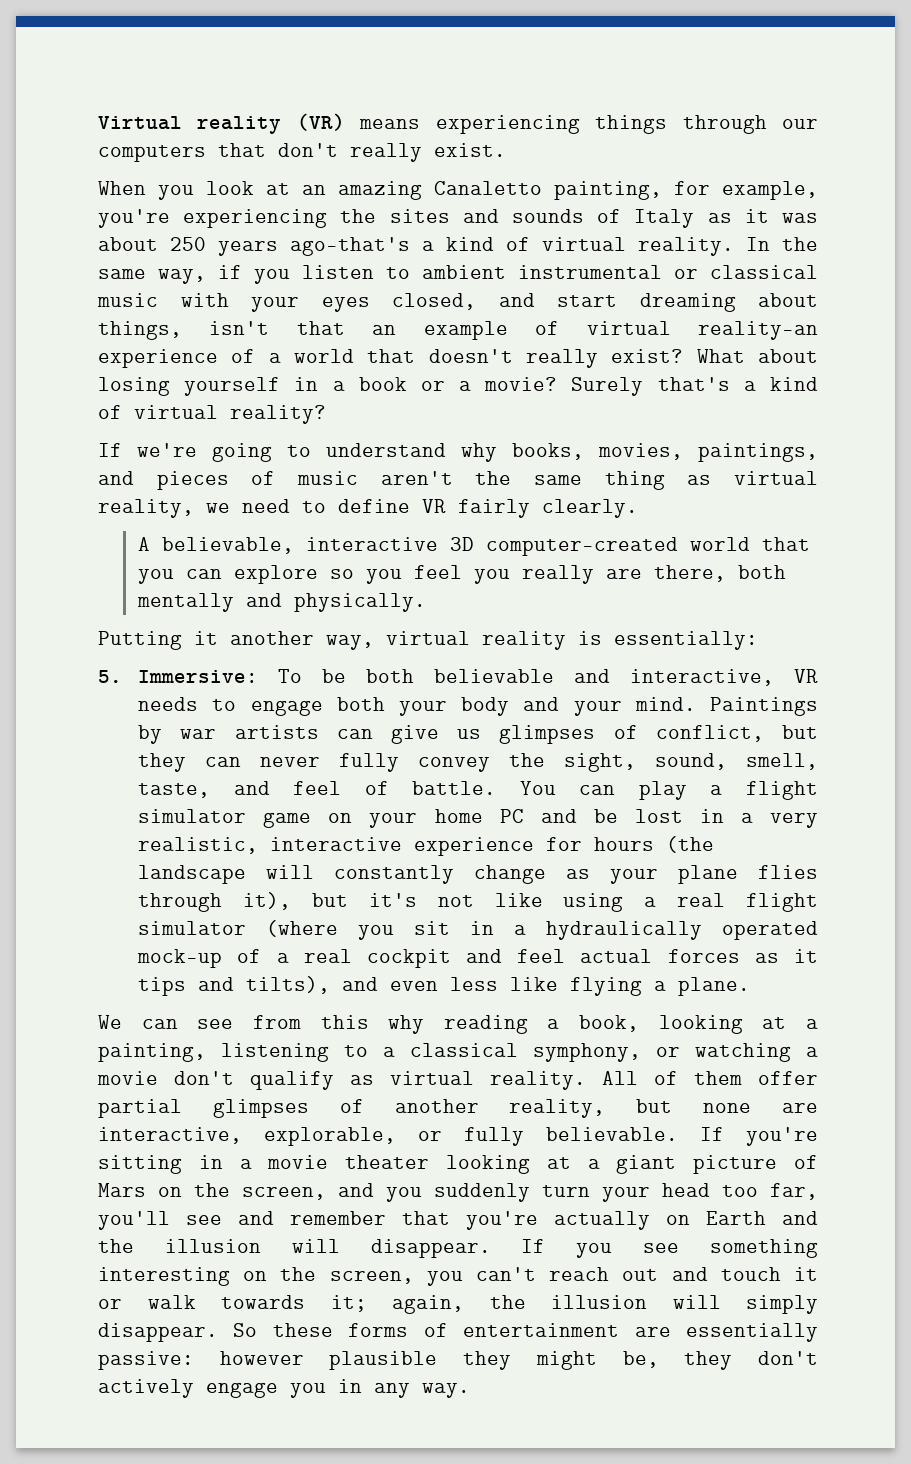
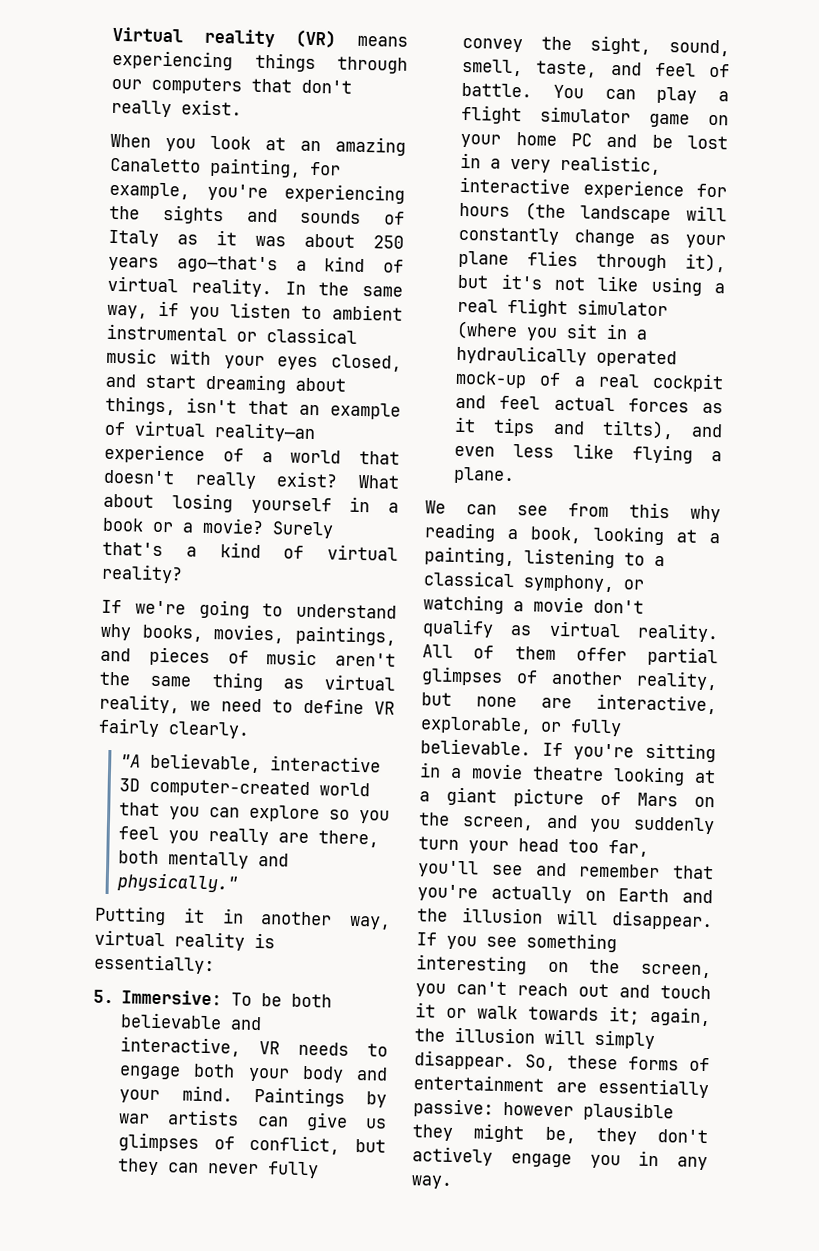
- When you look at an amazing Canaletto painting, for example, you're experiencing the sites and sounds of Italy as it was about 250 years ago—that's a kind of virtual reality.
+ When you look at an amazing Canaletto painting, for example, you're experiencing the sights and sounds of Italy as it was about 250 years ago—that's a kind of virtual reality.
- A believable, interactive 3D computer-created world that you can explore so you feel you really are there, both mentally and physically.
+ "A believable, interactive 3D computer-created world that you can explore so you feel you really are there, both mentally and physically."
- Putting it another way, virtual reality is essentially:
+ Putting it in another way, virtual reality is essentially:
- If you're sitting in a movie theater looking at a giant picture of Mars on the screen, and you suddenly turn your head too far, you'll see and remember that you're actually on Earth and the illusion will disappear.
+ If you're sitting in a movie theatre looking at a giant picture of Mars on the screen, and you suddenly turn your head too far, you'll see and remember that you're actually on Earth and the illusion will disappear.
- So these forms of entertainment are essentially passive: however plausible they might be, they don't actively engage you in any way.
+ So, these forms of entertainment are essentially passive: however plausible they might be, they don't actively engage you in any way.

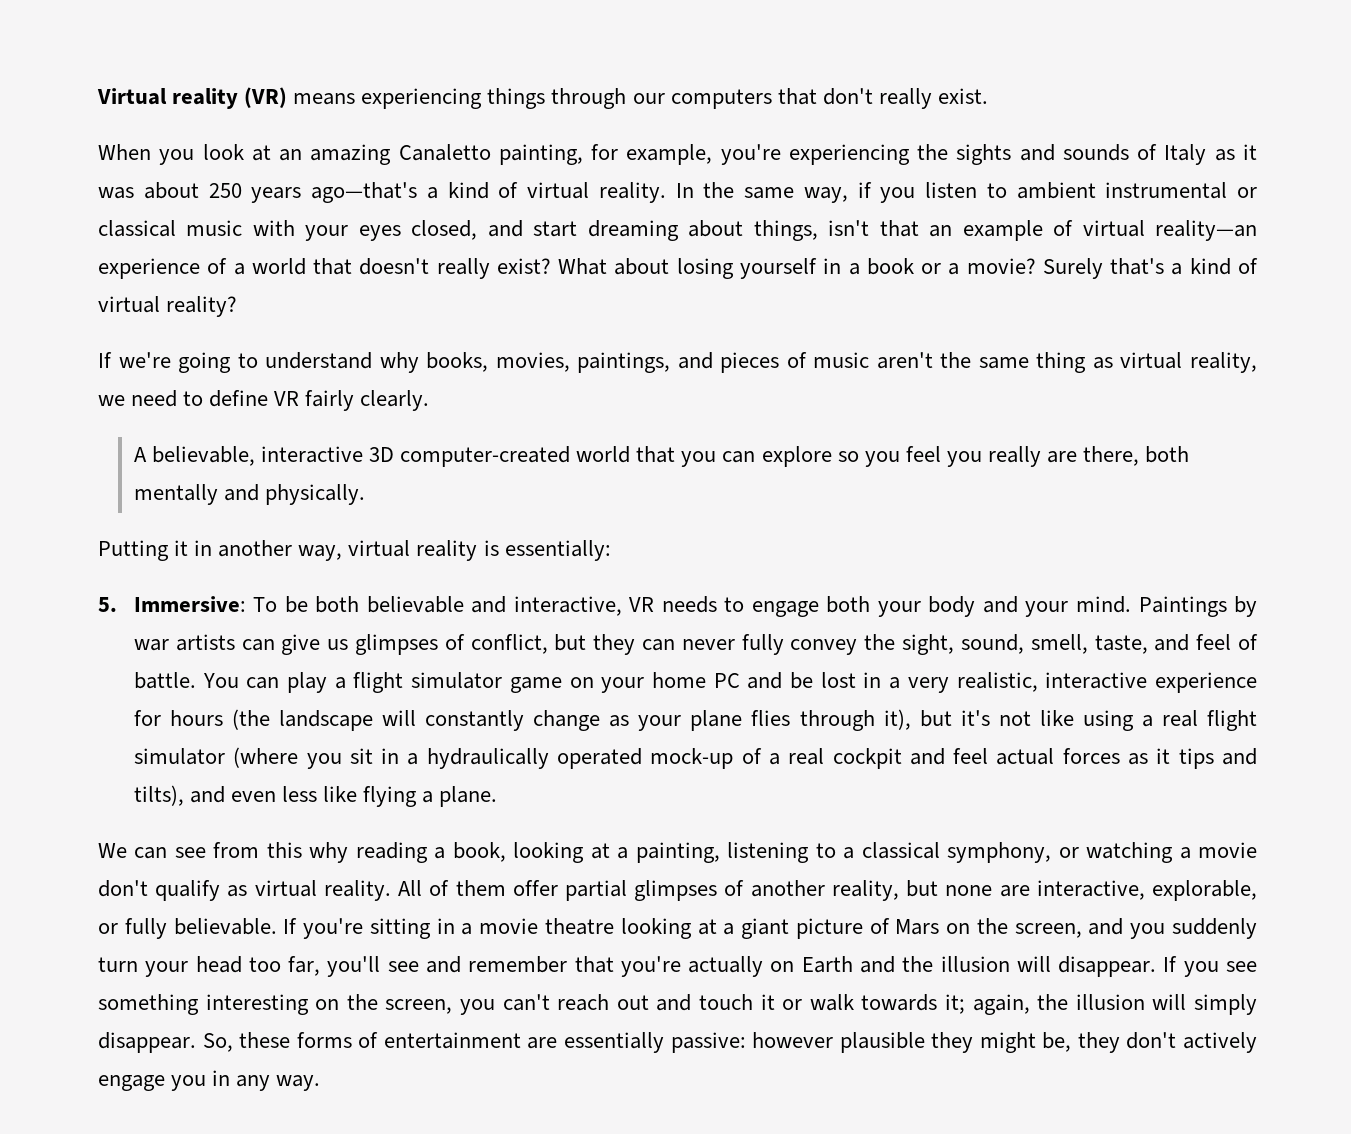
- "A believable, interactive 3D computer-created world that you can explore so you feel you really are there, both mentally and physically."
+ A believable, interactive 3D computer-created world that you can explore so you feel you really are there, both mentally and physically.

